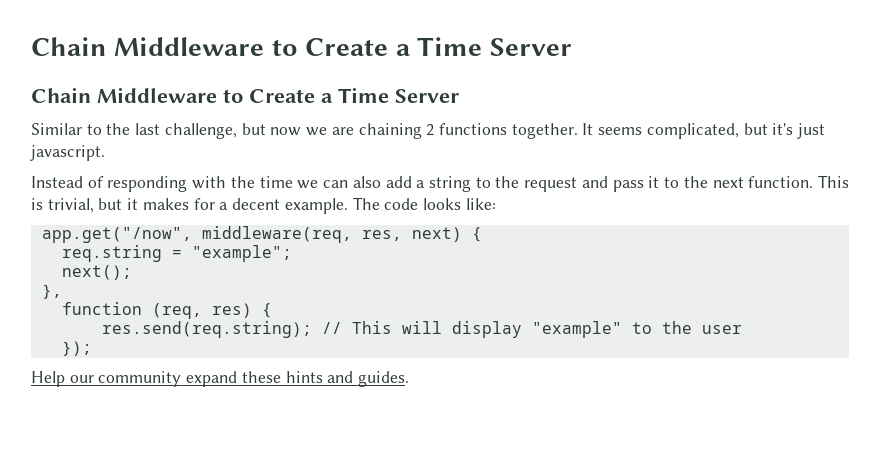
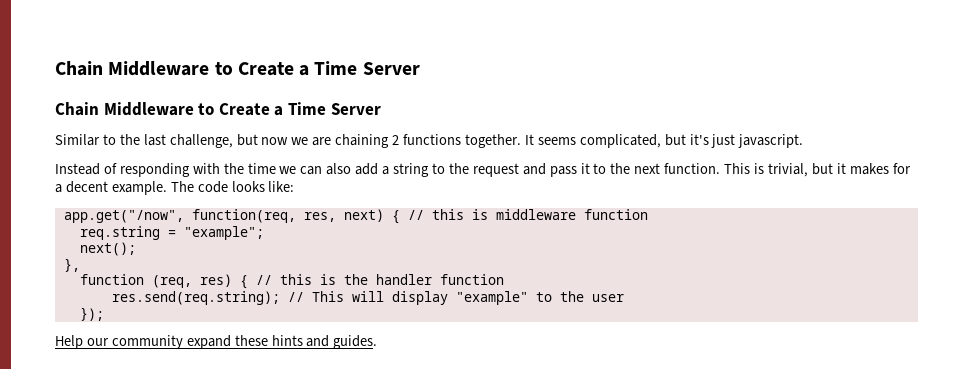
- app.get("/now", middleware(req, res, next) {
+ app.get("/now", function(req, res, next) { // this is middleware function
- function (req, res) {
+ function (req, res) { // this is the handler function

